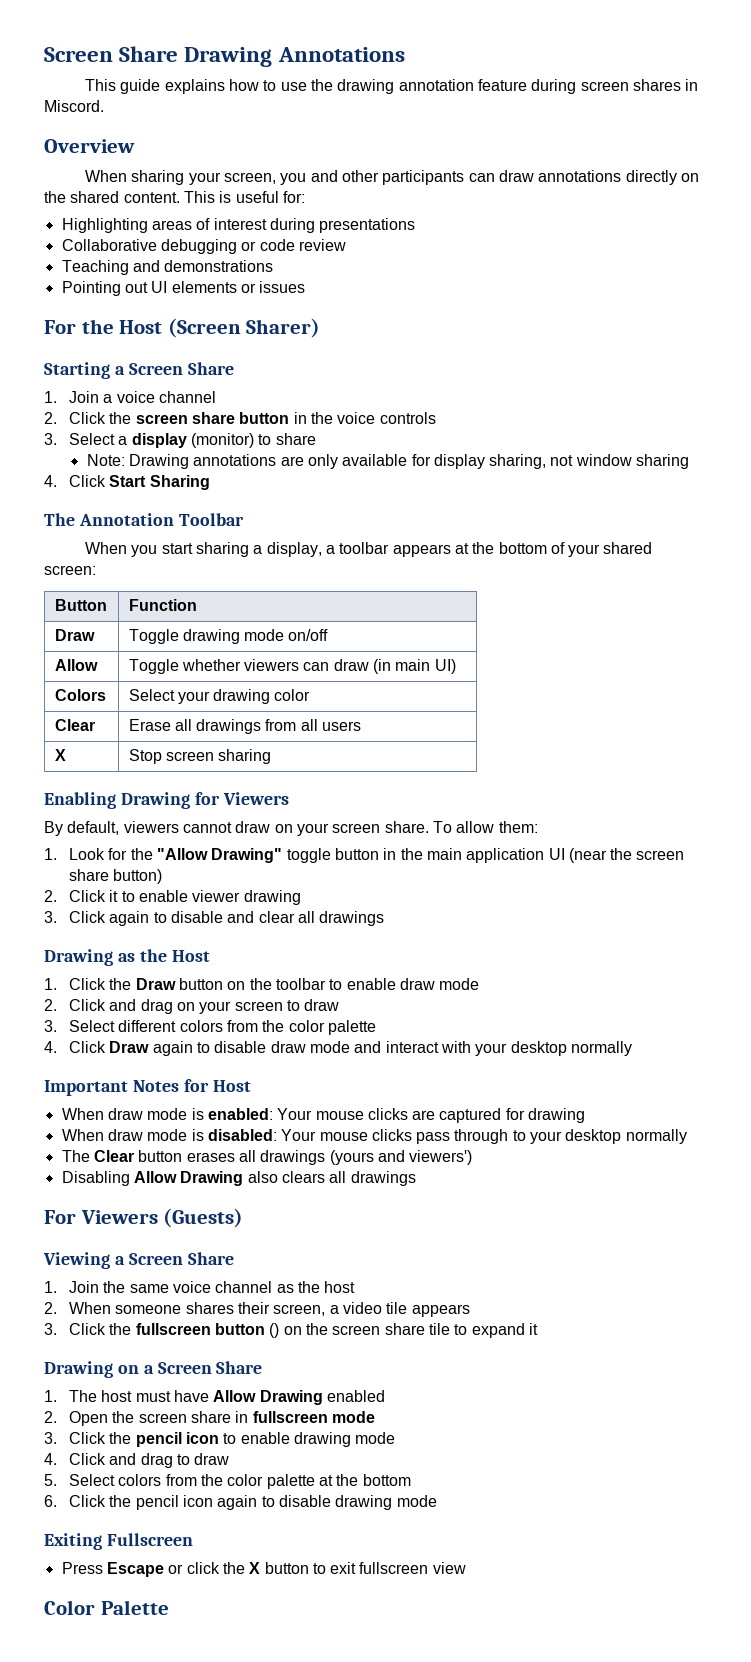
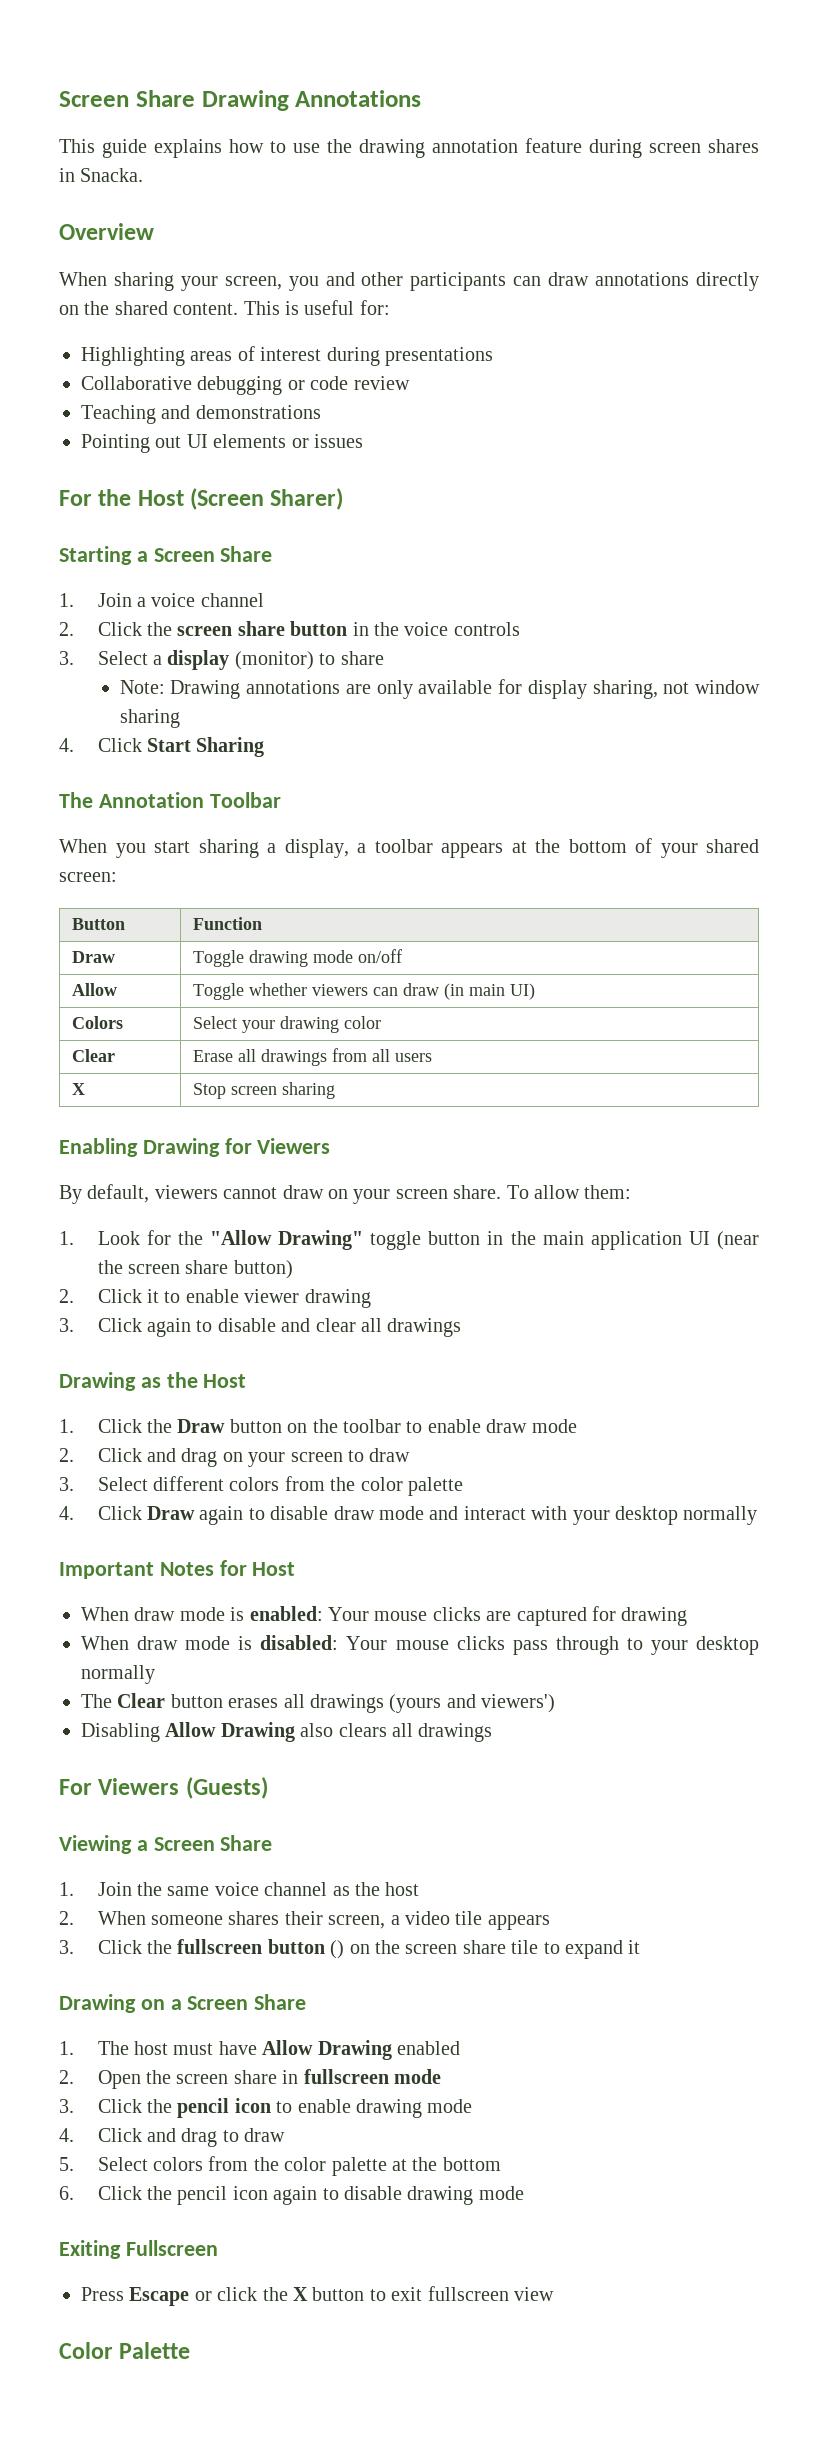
- This guide explains how to use the drawing annotation feature during screen shares in Miscord.
+ This guide explains how to use the drawing annotation feature during screen shares in Snacka.

